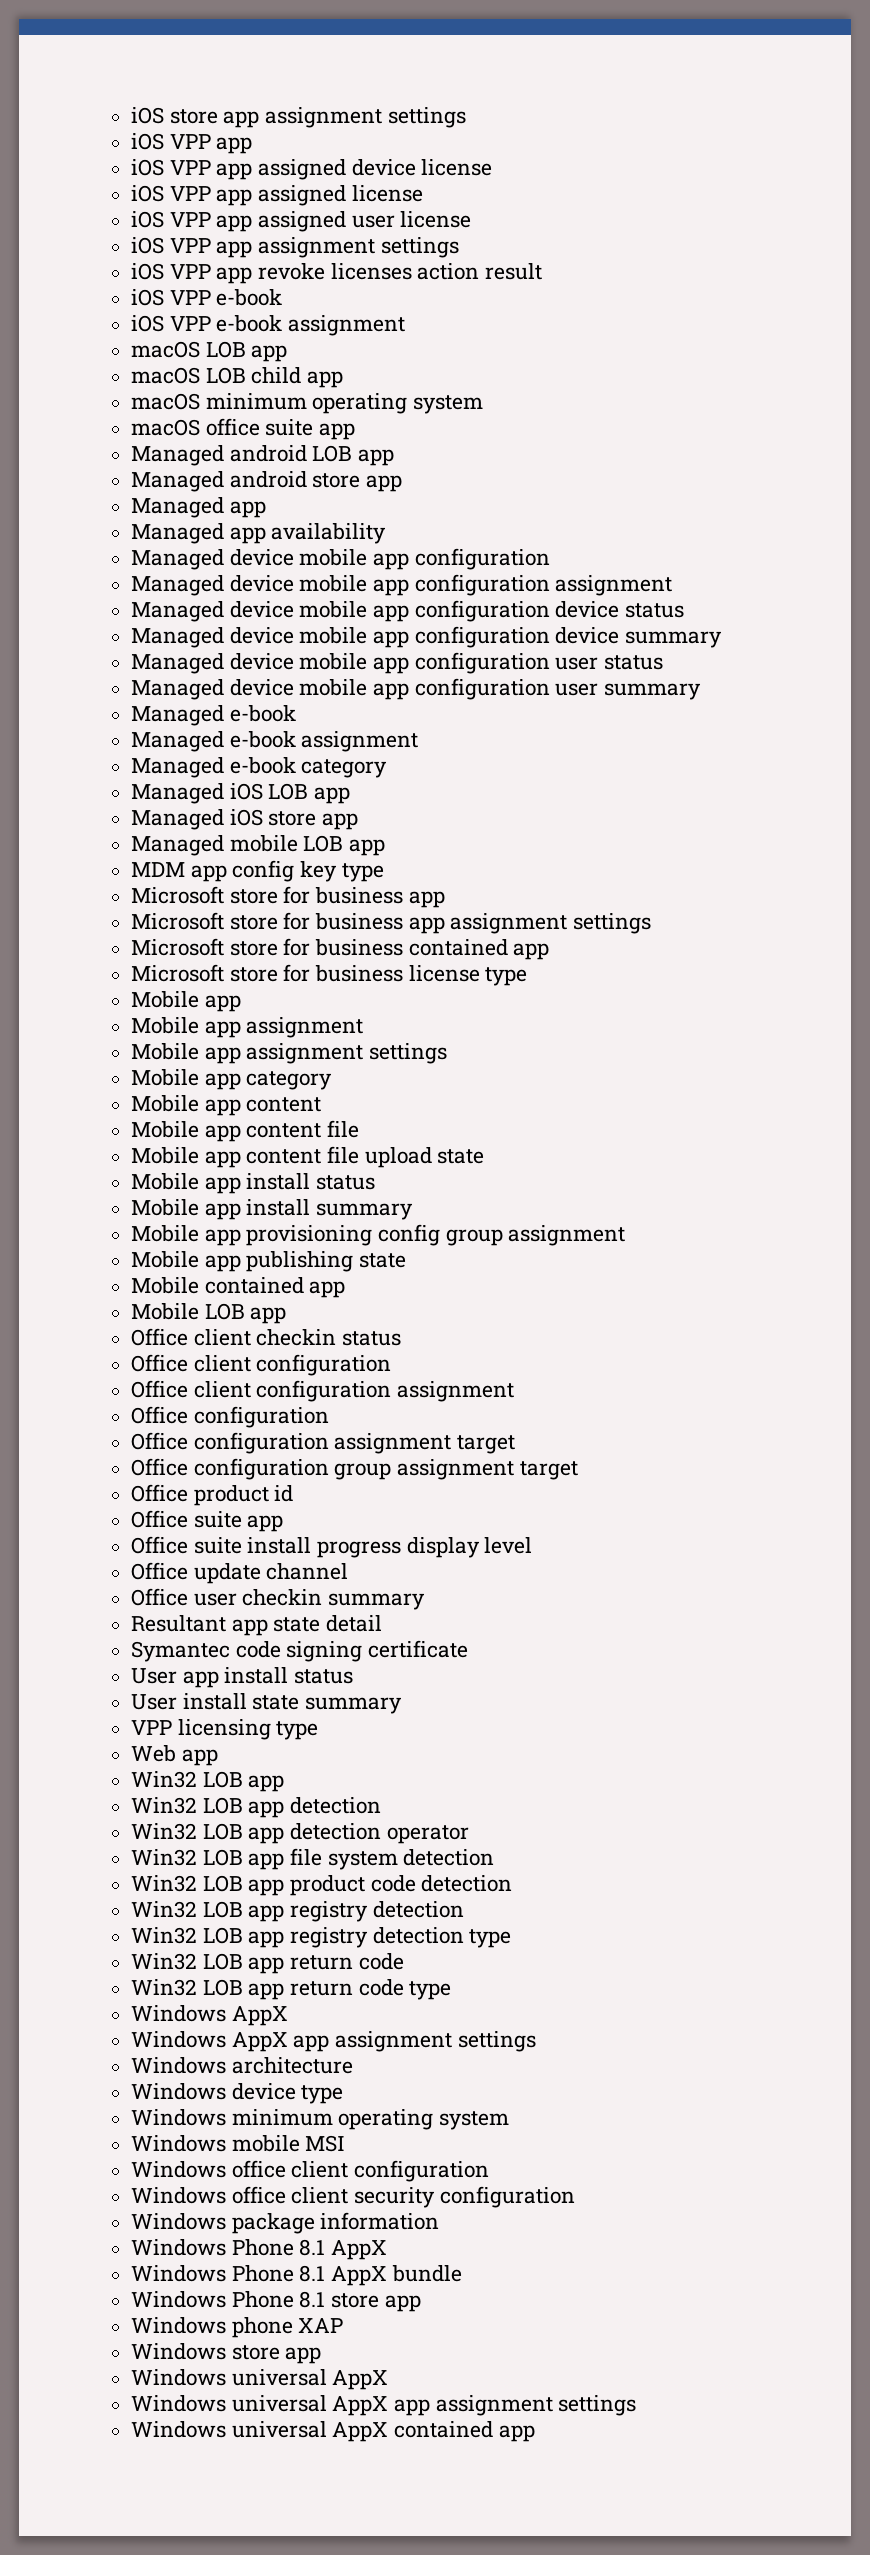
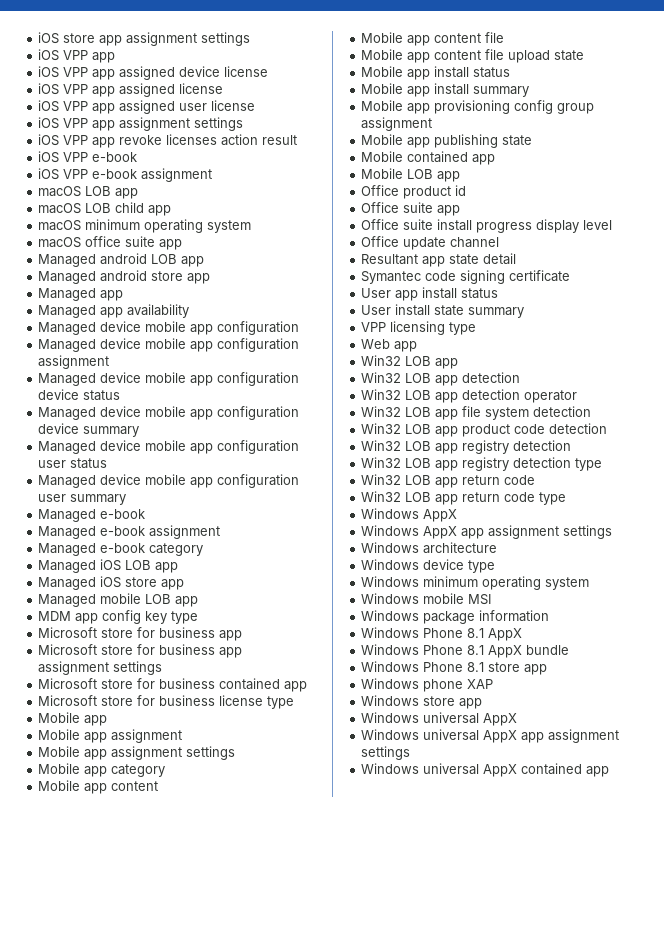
- Office client checkin status
- Office client configuration
- Office client configuration assignment
- Office configuration
- Office configuration assignment target
- Office configuration group assignment target
- Office user checkin summary
- Windows office client configuration
- Windows office client security configuration

